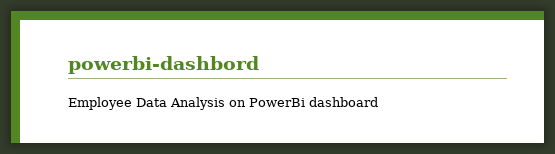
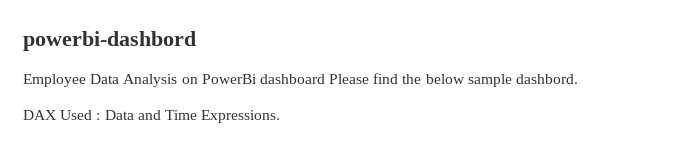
- Employee Data Analysis on PowerBi dashboard
+ Employee Data Analysis on PowerBi dashboard Please find the below sample dashbord.
+ DAX Used : Data and Time Expressions.

